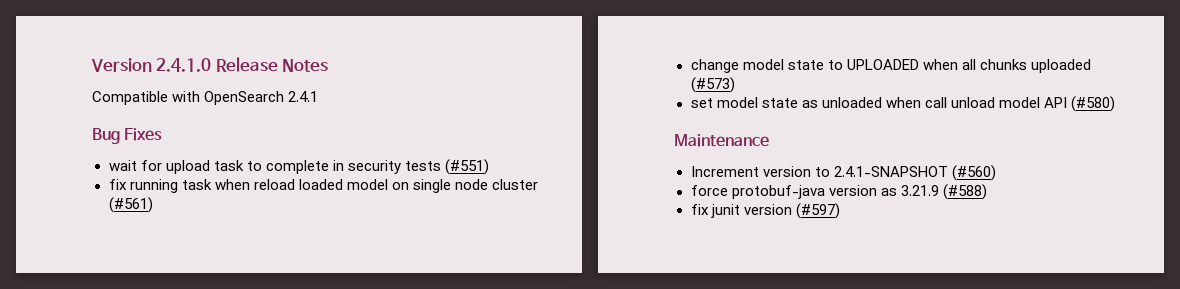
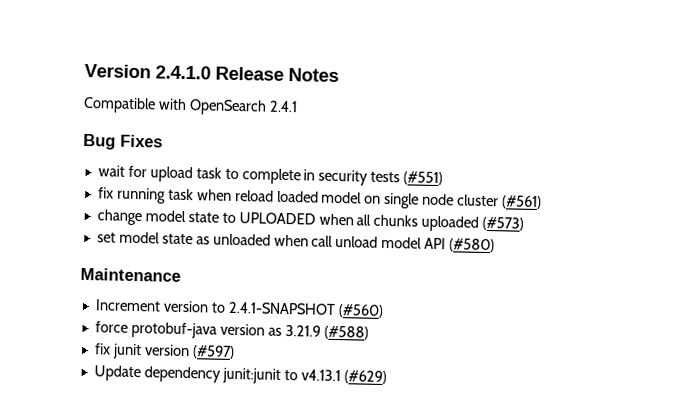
+ Update dependency junit:junit to v4.13.1 (#629)

